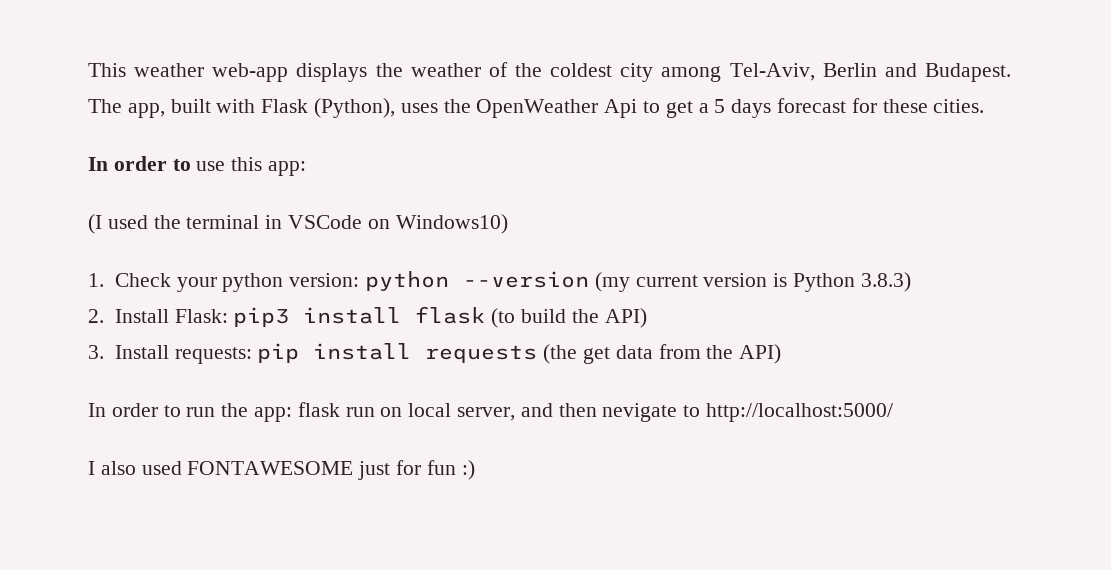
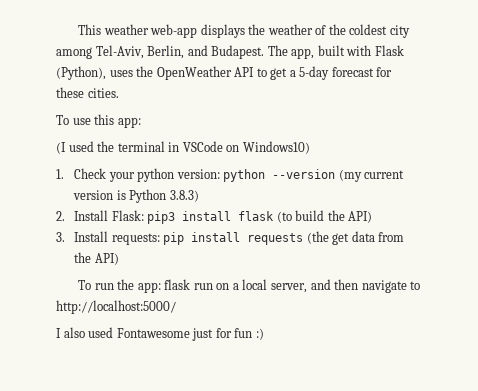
- This weather web-app displays the weather of the coldest city among Tel-Aviv, Berlin and Budapest.
+ This weather web-app displays the weather of the coldest city among Tel-Aviv, Berlin, and Budapest.
- The app, built with Flask (Python), uses the OpenWeather Api to get a 5 days forecast for these cities.
+ The app, built with Flask (Python), uses the OpenWeather API to get a 5-day forecast for these cities.
- In order to use this app:
+ To use this app:
- In order to run the app: flask run on local server, and then nevigate to http://localhost:5000/
+ To run the app: flask run on a local server, and then navigate to http://localhost:5000/
- I also used FONTAWESOME just for fun :)
+ I also used Fontawesome just for fun :)

